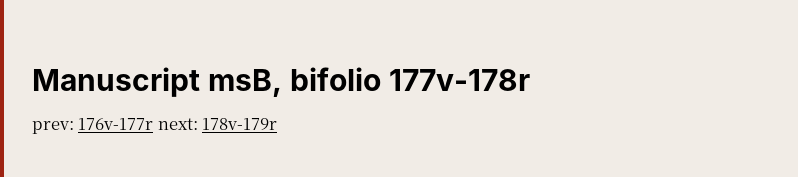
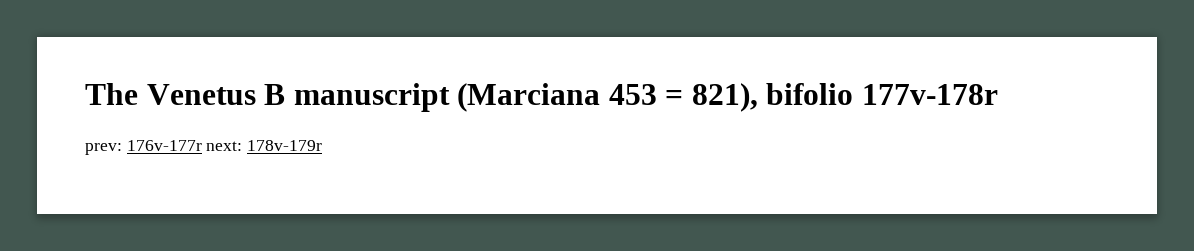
- Manuscript msB, bifolio 177v-178r
+ The Venetus B manuscript (Marciana 453 = 821), bifolio 177v-178r

